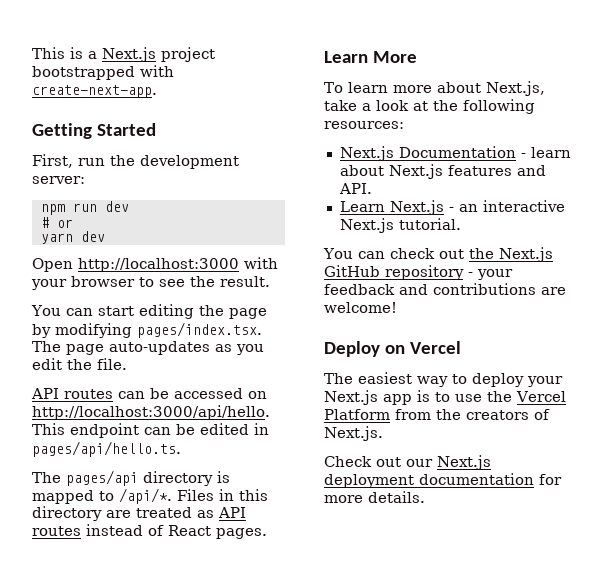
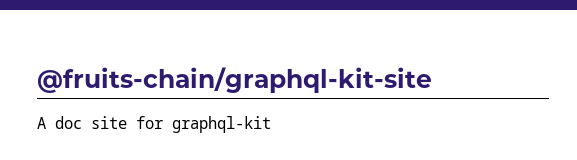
- This is a Next.js project bootstrapped with create-next-app.
- Getting Started
- First, run the development server:
- npm run dev
- # or
- yarn dev
- Open http://localhost:3000 with your browser to see the result.
- You can start editing the page by modifying pages/index.tsx. The page auto-updates as you edit the file.
- API routes can be accessed on http://localhost:3000/api/hello. This endpoint can be edited in pages/api/hello.ts.
- The pages/api directory is mapped to /api/*. Files in this directory are treated as API routes instead of React pages.
- Learn More
- To learn more about Next.js, take a look at the following resources:
- Next.js Documentation - learn about Next.js features and API.
- Learn Next.js - an interactive Next.js tutorial.
- You can check out the Next.js GitHub repository - your feedback and contributions are welcome!
- Deploy on Vercel
- The easiest way to deploy your Next.js app is to use the Vercel Platform from the creators of Next.js.
- Check out our Next.js deployment documentation for more details.
+ @fruits-chain/graphql-kit-site
+ A doc site for graphql-kit

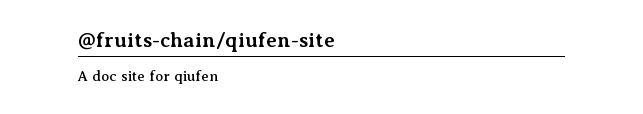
- @fruits-chain/graphql-kit-site
+ @fruits-chain/qiufen-site
- A doc site for graphql-kit
+ A doc site for qiufen

